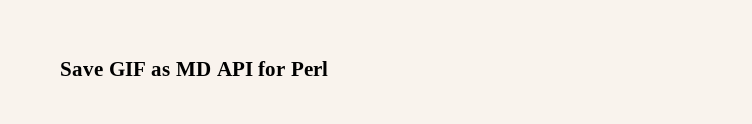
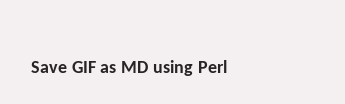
- Save GIF as MD API for Perl
+ Save GIF as MD using Perl

